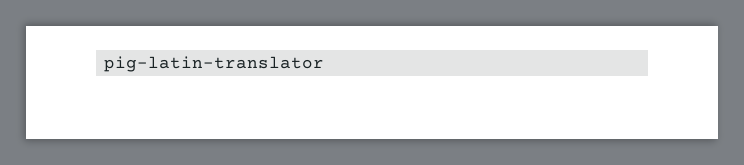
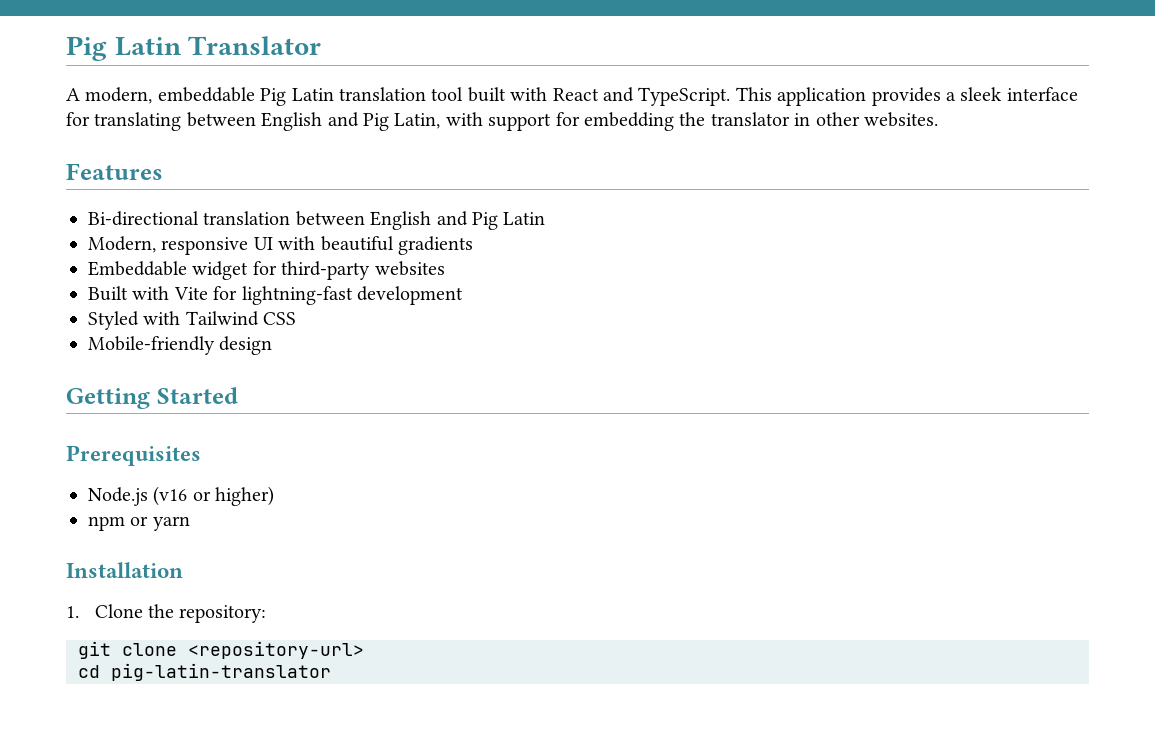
- pig-latin-translator
+ Pig Latin Translator
+ A modern, embeddable Pig Latin translation tool built with React and TypeScript. This application provides a sleek interface for translating between English and Pig Latin, with support for embedding the translator in other websites.
+ Features
+ Bi-directional translation between English and Pig Latin
+ Modern, responsive UI with beautiful gradients
+ Embeddable widget for third-party websites
+ Built with Vite for lightning-fast development
+ Styled with Tailwind CSS
+ Mobile-friendly design
+ Getting Started
+ Prerequisites
+ Node.js (v16 or higher)
+ npm or yarn
+ Installation
+ 1. Clone the repository:
+ git clone <repository-url>
+ cd pig-latin-translator

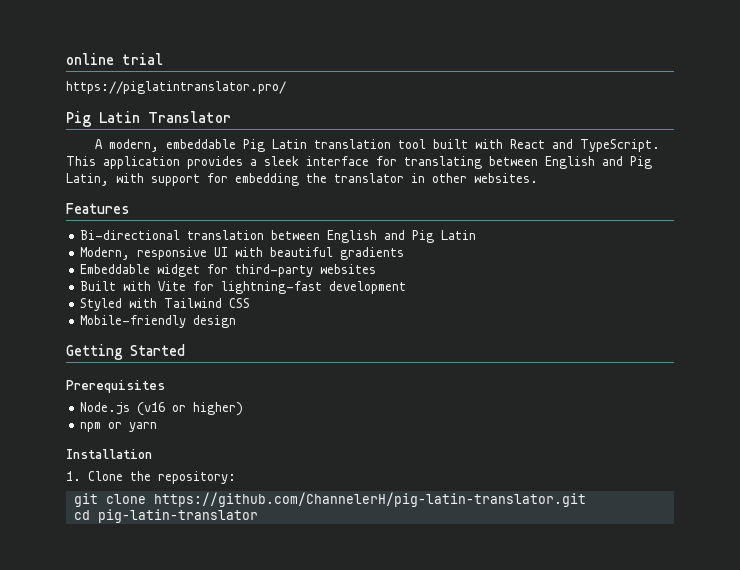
+ online trial
+ https://piglatintranslator.pro/
- git clone <repository-url>
+ git clone https://github.com/ChannelerH/pig-latin-translator.git

